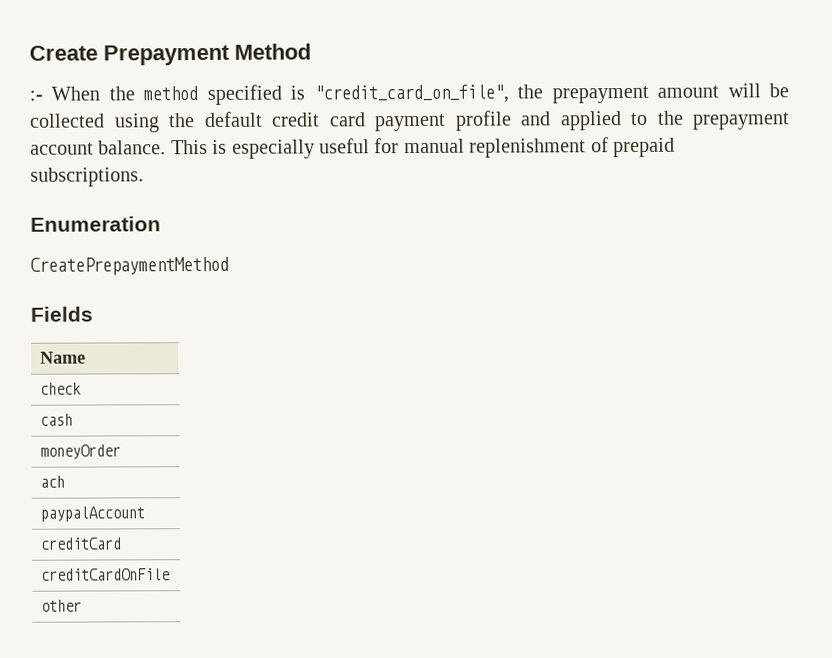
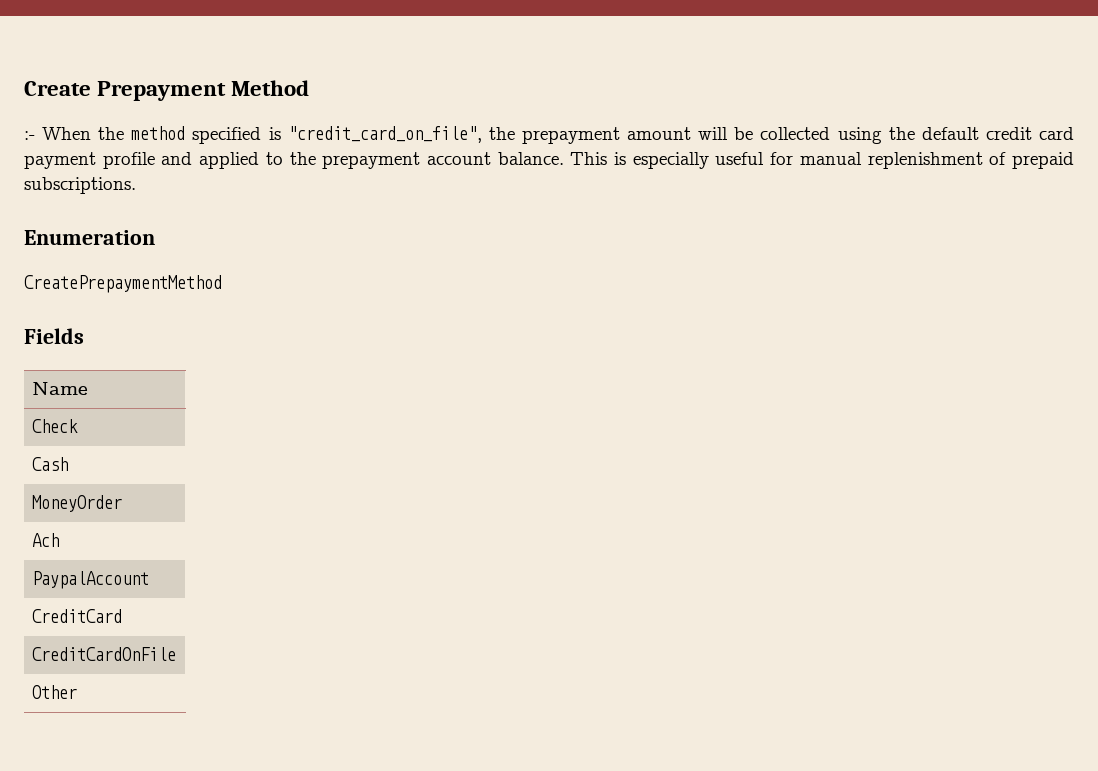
- check
- cash
- moneyOrder
- ach
- paypalAccount
- creditCard
- creditCardOnFile
- other
+ Check
+ Cash
+ MoneyOrder
+ Ach
+ PaypalAccount
+ CreditCard
+ CreditCardOnFile
+ Other

